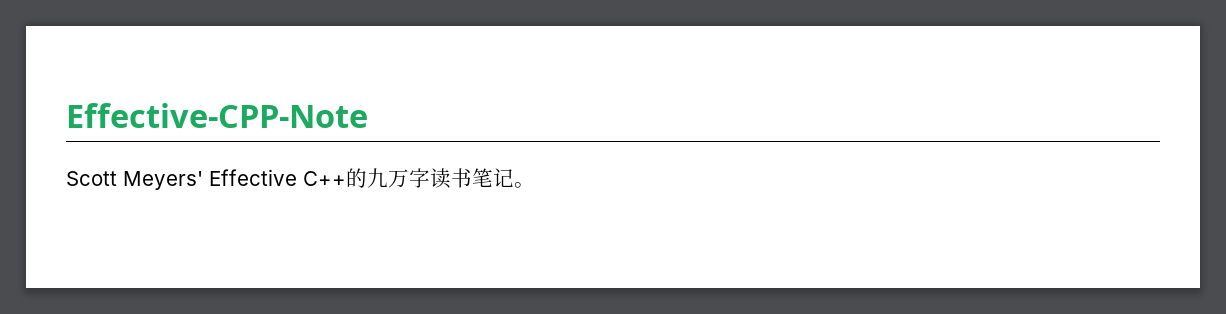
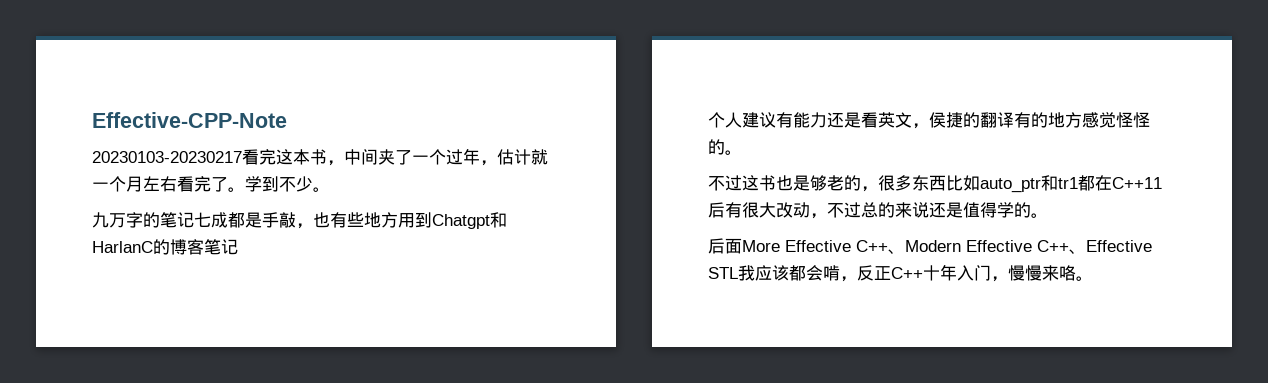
- Scott Meyers' Effective C++的九万字读书笔记。
+ 20230103-20230217看完这本书，中间夹了一个过年，估计就一个月左右看完了。学到不少。
+ 九万字的笔记七成都是手敲，也有些地方用到Chatgpt和HarlanC的博客笔记
+ 个人建议有能力还是看英文，侯捷的翻译有的地方感觉怪怪的。
+ 不过这书也是够老的，很多东西比如auto_ptr和tr1都在C++11后有很大改动，不过总的来说还是值得学的。
+ 后面More Effective C++、Modern Effective C++、Effective STL我应该都会啃，反正C++十年入门，慢慢来咯。

